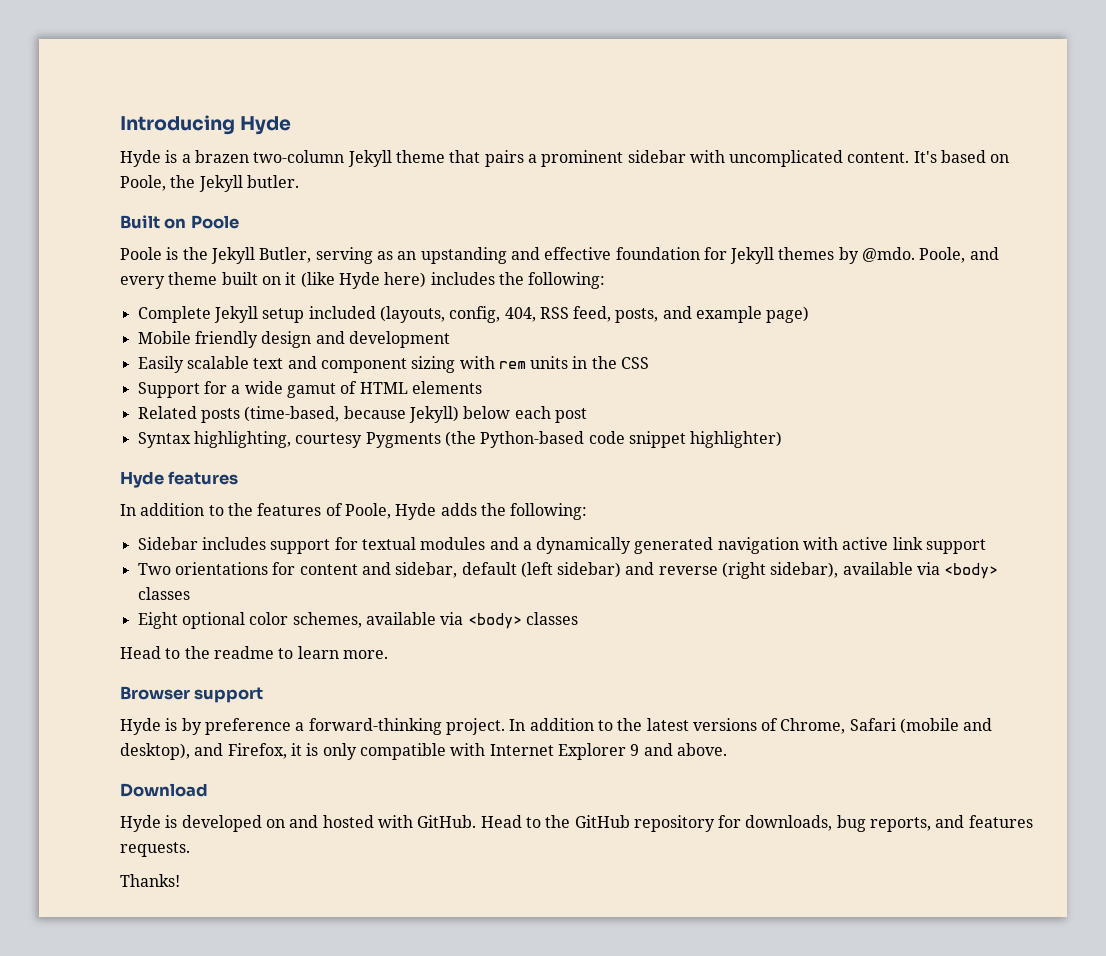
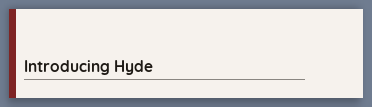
- Hyde is a brazen two-column Jekyll theme that pairs a prominent sidebar with uncomplicated content. It's based on Poole, the Jekyll butler.
- Built on Poole
- Poole is the Jekyll Butler, serving as an upstanding and effective foundation for Jekyll themes by @mdo. Poole, and every theme built on it (like Hyde here) includes the following:
- Complete Jekyll setup included (layouts, config, 404, RSS feed, posts, and example page)
- Mobile friendly design and development
- Easily scalable text and component sizing with rem units in the CSS
- Support for a wide gamut of HTML elements
- Related posts (time-based, because Jekyll) below each post
- Syntax highlighting, courtesy Pygments (the Python-based code snippet highlighter)
- Hyde features
- In addition to the features of Poole, Hyde adds the following:
- Sidebar includes support for textual modules and a dynamically generated navigation with active link support
- Two orientations for content and sidebar, default (left sidebar) and reverse (right sidebar), available via <body> classes
- Eight optional color schemes, available via <body> classes
- Head to the readme to learn more.
- Browser support
- Hyde is by preference a forward-thinking project. In addition to the latest versions of Chrome, Safari (mobile and desktop), and Firefox, it is only compatible with Internet Explorer 9 and above.
- Download
- Hyde is developed on and hosted with GitHub. Head to the GitHub repository for downloads, bug reports, and features requests.
- Thanks!

